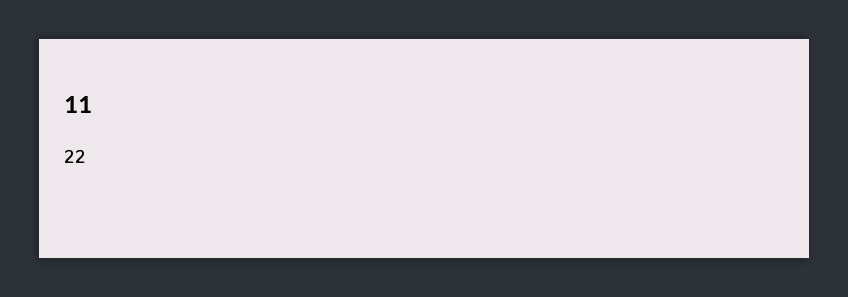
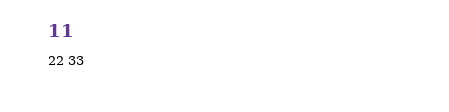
- 22
+ 22 33

